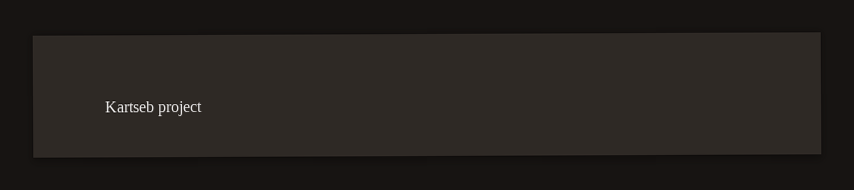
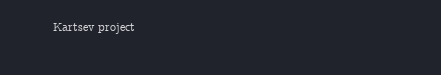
- Kartseb project
+ Kartsev project

